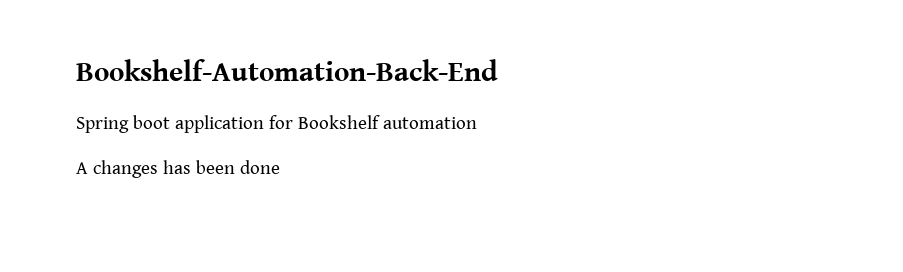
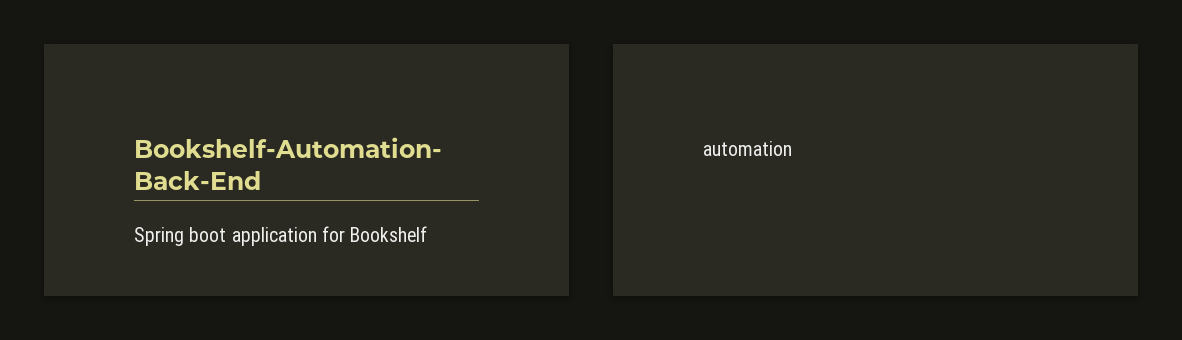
- A changes has been done

